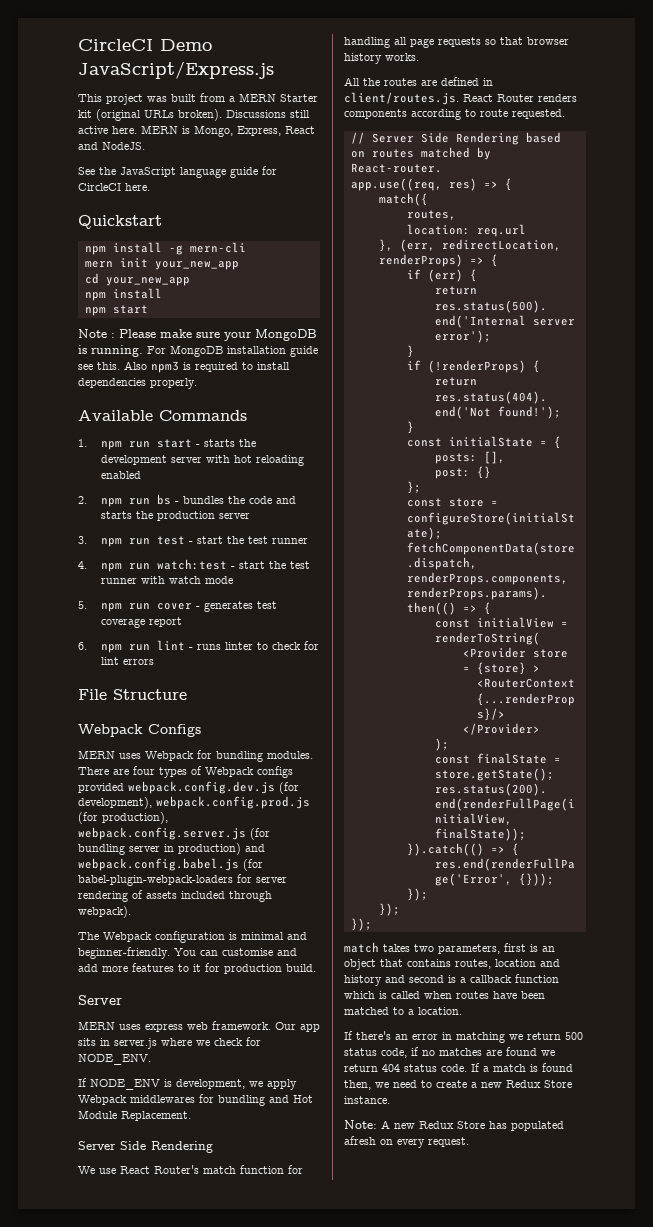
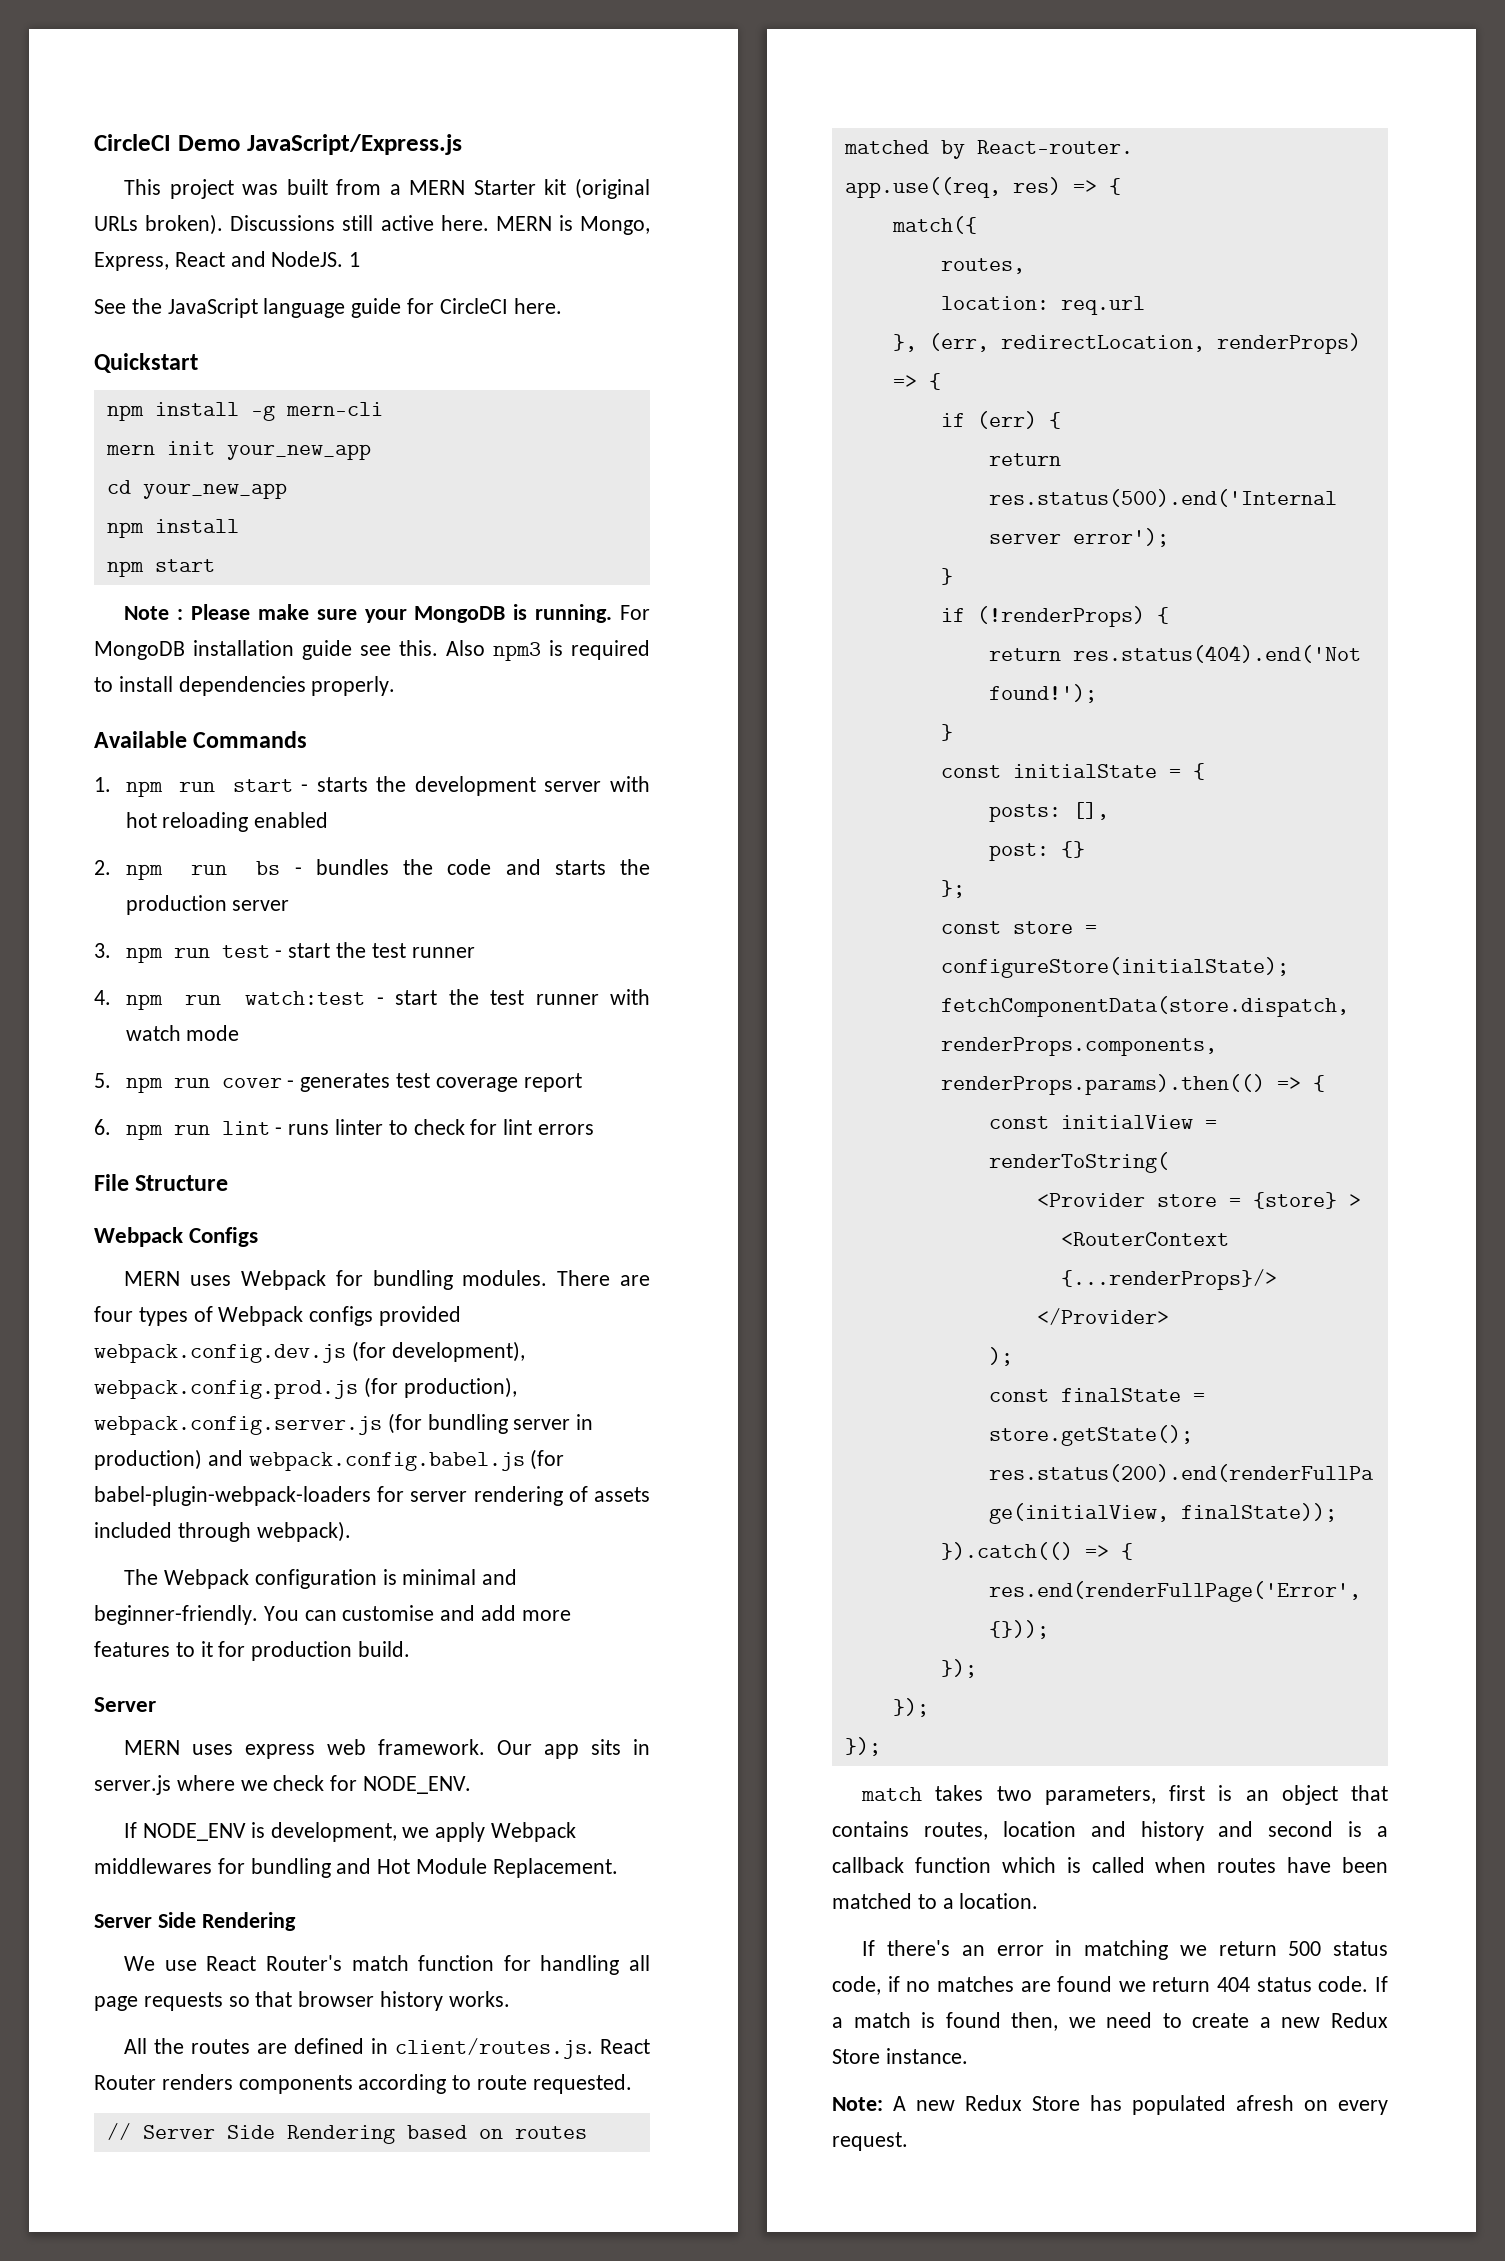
+ 1

